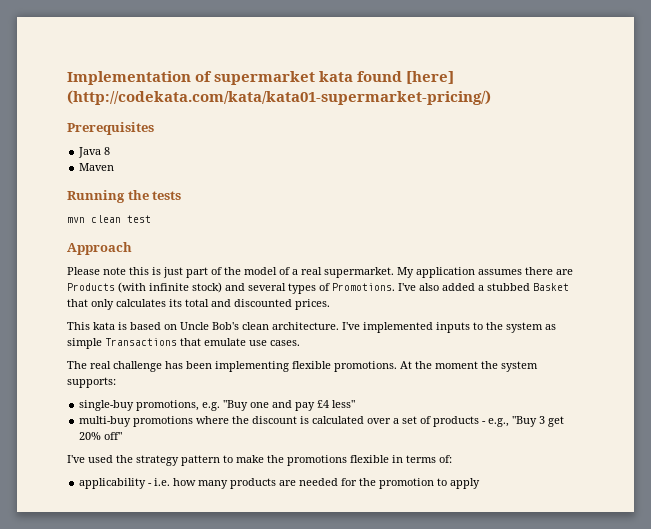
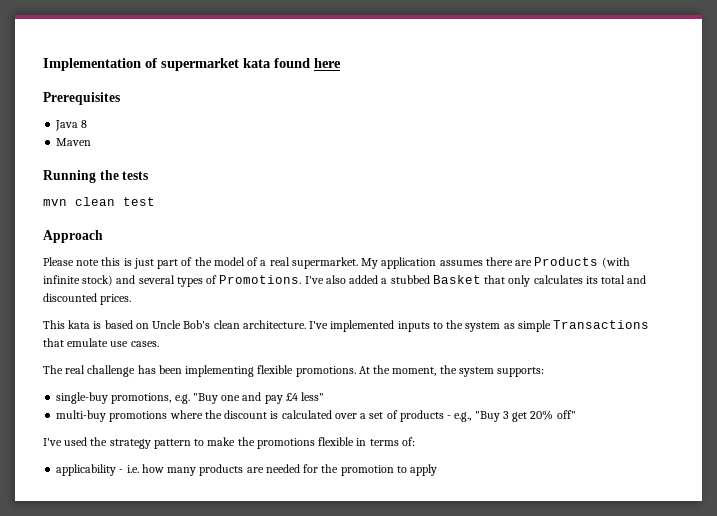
- Implementation of supermarket kata found [here] (http://codekata.com/kata/kata01-supermarket-pricing/)
+ Implementation of supermarket kata found here
- At the moment the system supports:
+ At the moment, the system supports:

